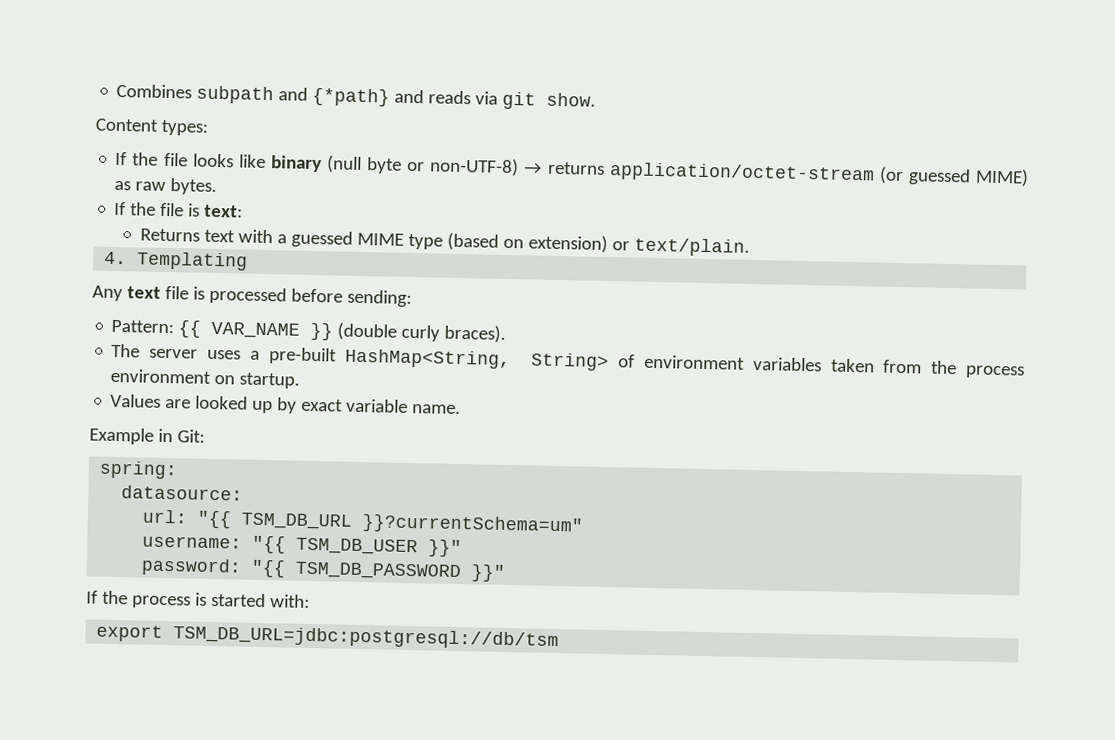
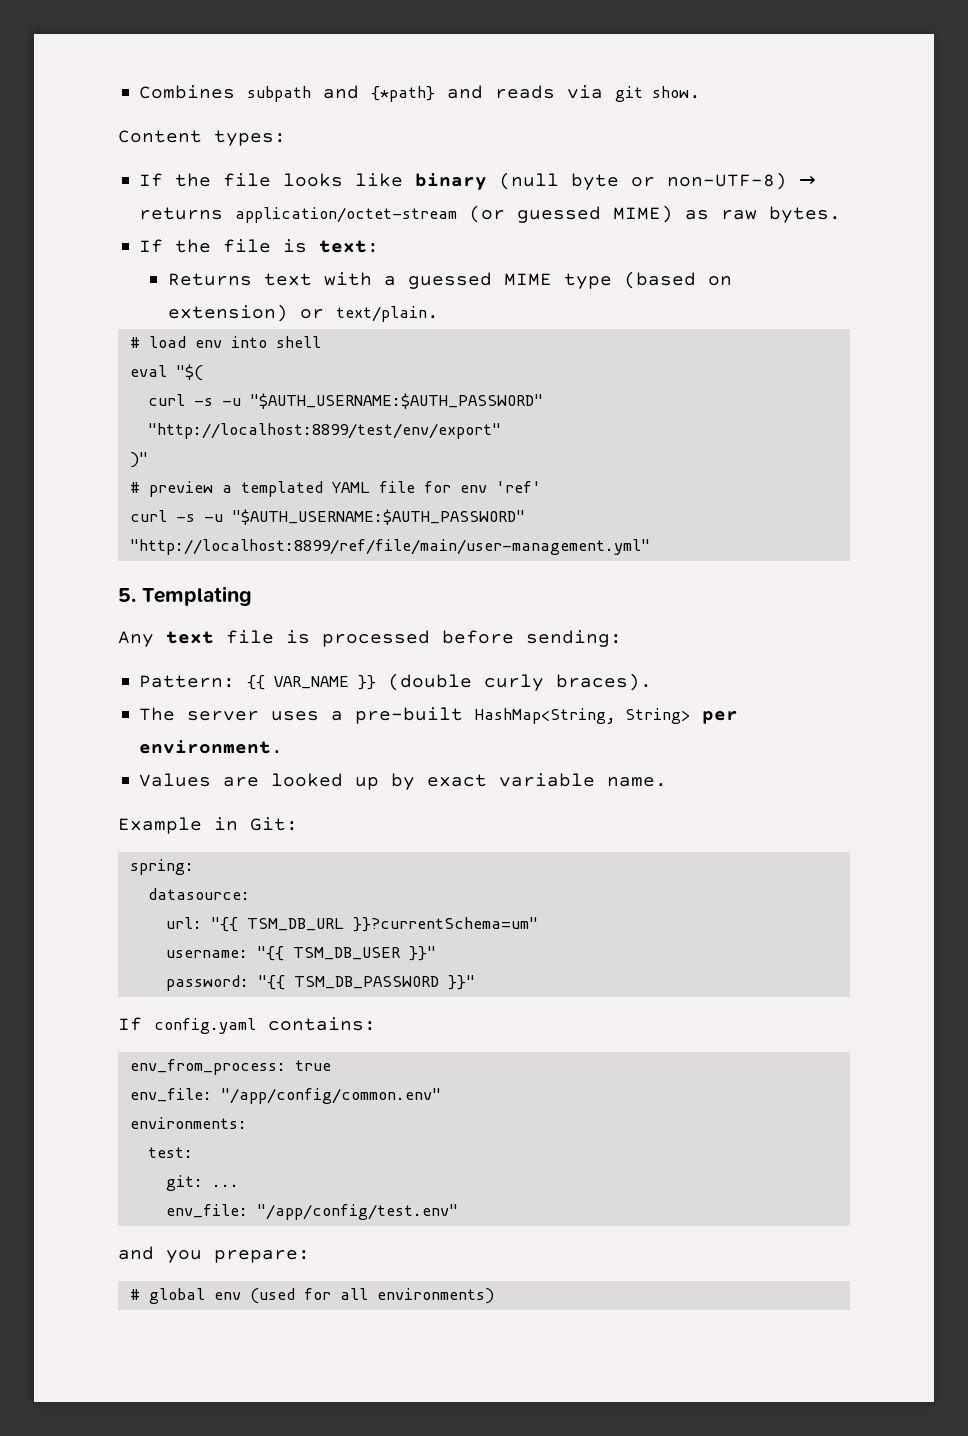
- 4. Templating
+ # load env into shell
+ eval "$(
+ curl -s -u "$AUTH_USERNAME:$AUTH_PASSWORD" "http://localhost:8899/test/env/export"
+ )"
+ # preview a templated YAML file for env 'ref'
+ curl -s -u "$AUTH_USERNAME:$AUTH_PASSWORD" "http://localhost:8899/ref/file/main/user-management.yml"
+ 5. Templating
- The server uses a pre-built HashMap<String, String> of environment variables taken from the process environment on startup.
+ The server uses a pre-built HashMap<String, String> per environment.
- If the process is started with:
- export TSM_DB_URL=jdbc:postgresql://db/tsm
+ If config.yaml contains:
+ env_from_process: true
+ env_file: "/app/config/common.env"
+ environments:
+ test:
+ git: ...
+ env_file: "/app/config/test.env"
+ and you prepare:
+ # global env (used for all environments)

